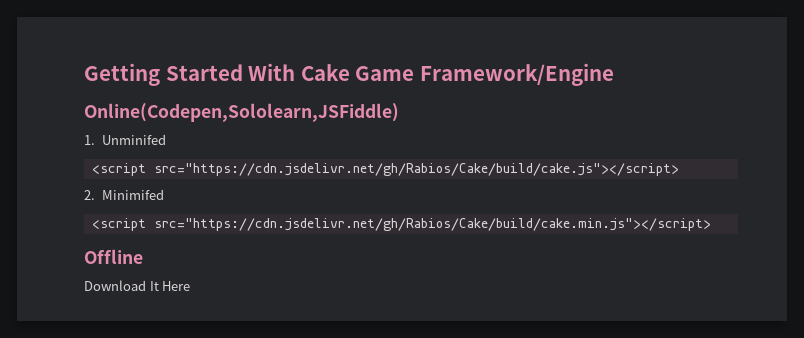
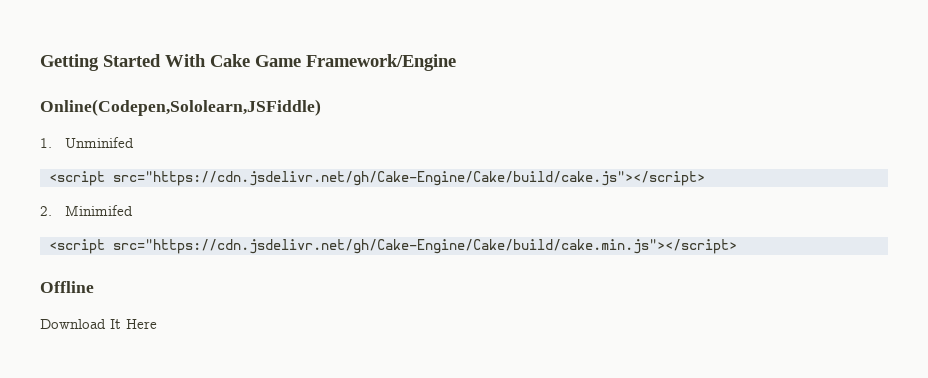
- <script src="https://cdn.jsdelivr.net/gh/Rabios/Cake/build/cake.js"></script>
+ <script src="https://cdn.jsdelivr.net/gh/Cake-Engine/Cake/build/cake.js"></script>
- <script src="https://cdn.jsdelivr.net/gh/Rabios/Cake/build/cake.min.js"></script>
+ <script src="https://cdn.jsdelivr.net/gh/Cake-Engine/Cake/build/cake.min.js"></script>

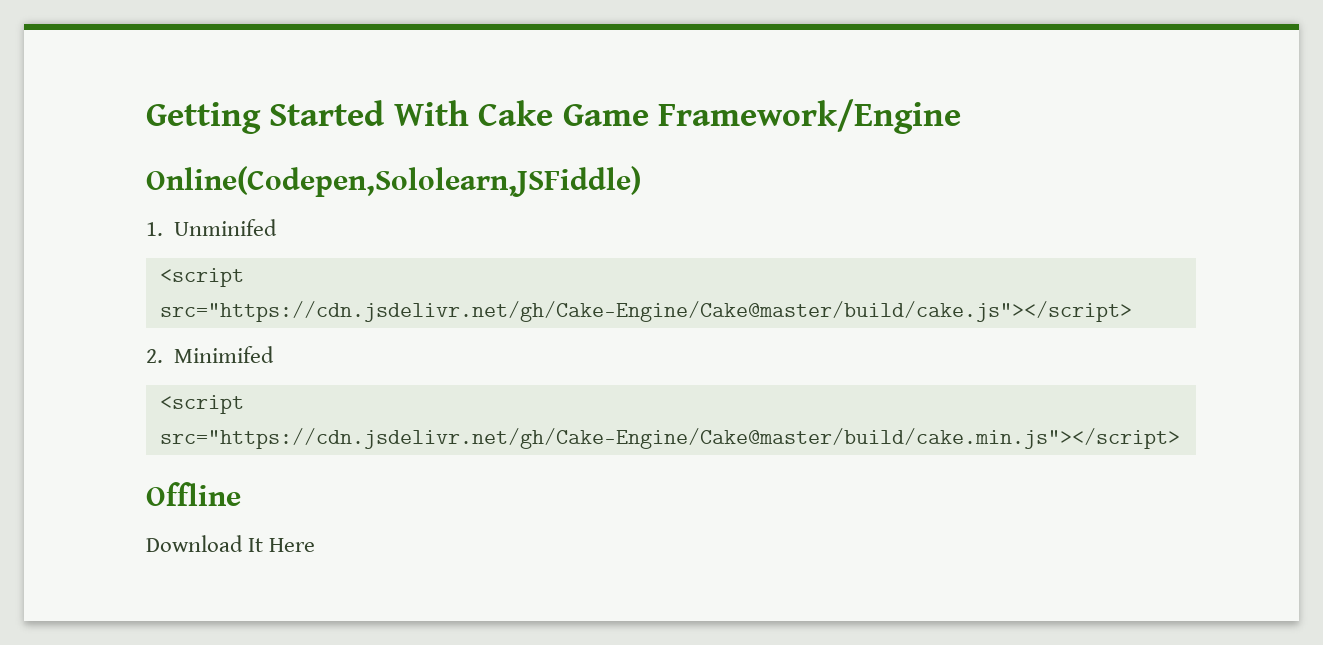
- <script src="https://cdn.jsdelivr.net/gh/Cake-Engine/Cake/build/cake.js"></script>
+ <script src="https://cdn.jsdelivr.net/gh/Cake-Engine/Cake@master/build/cake.js"></script>
- <script src="https://cdn.jsdelivr.net/gh/Cake-Engine/Cake/build/cake.min.js"></script>
+ <script src="https://cdn.jsdelivr.net/gh/Cake-Engine/Cake@master/build/cake.min.js"></script>

